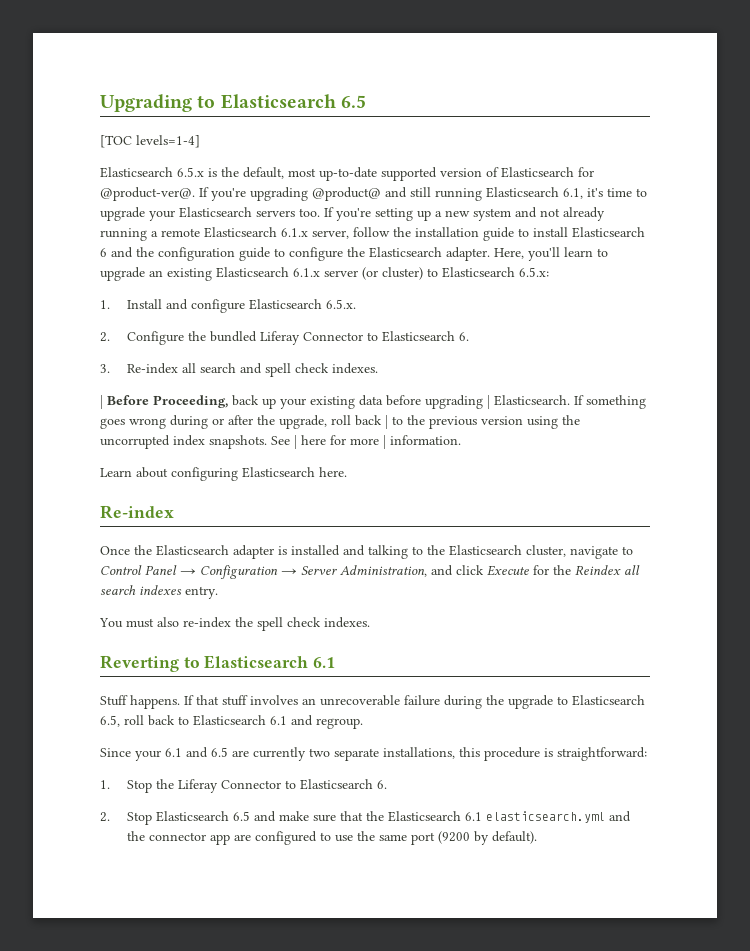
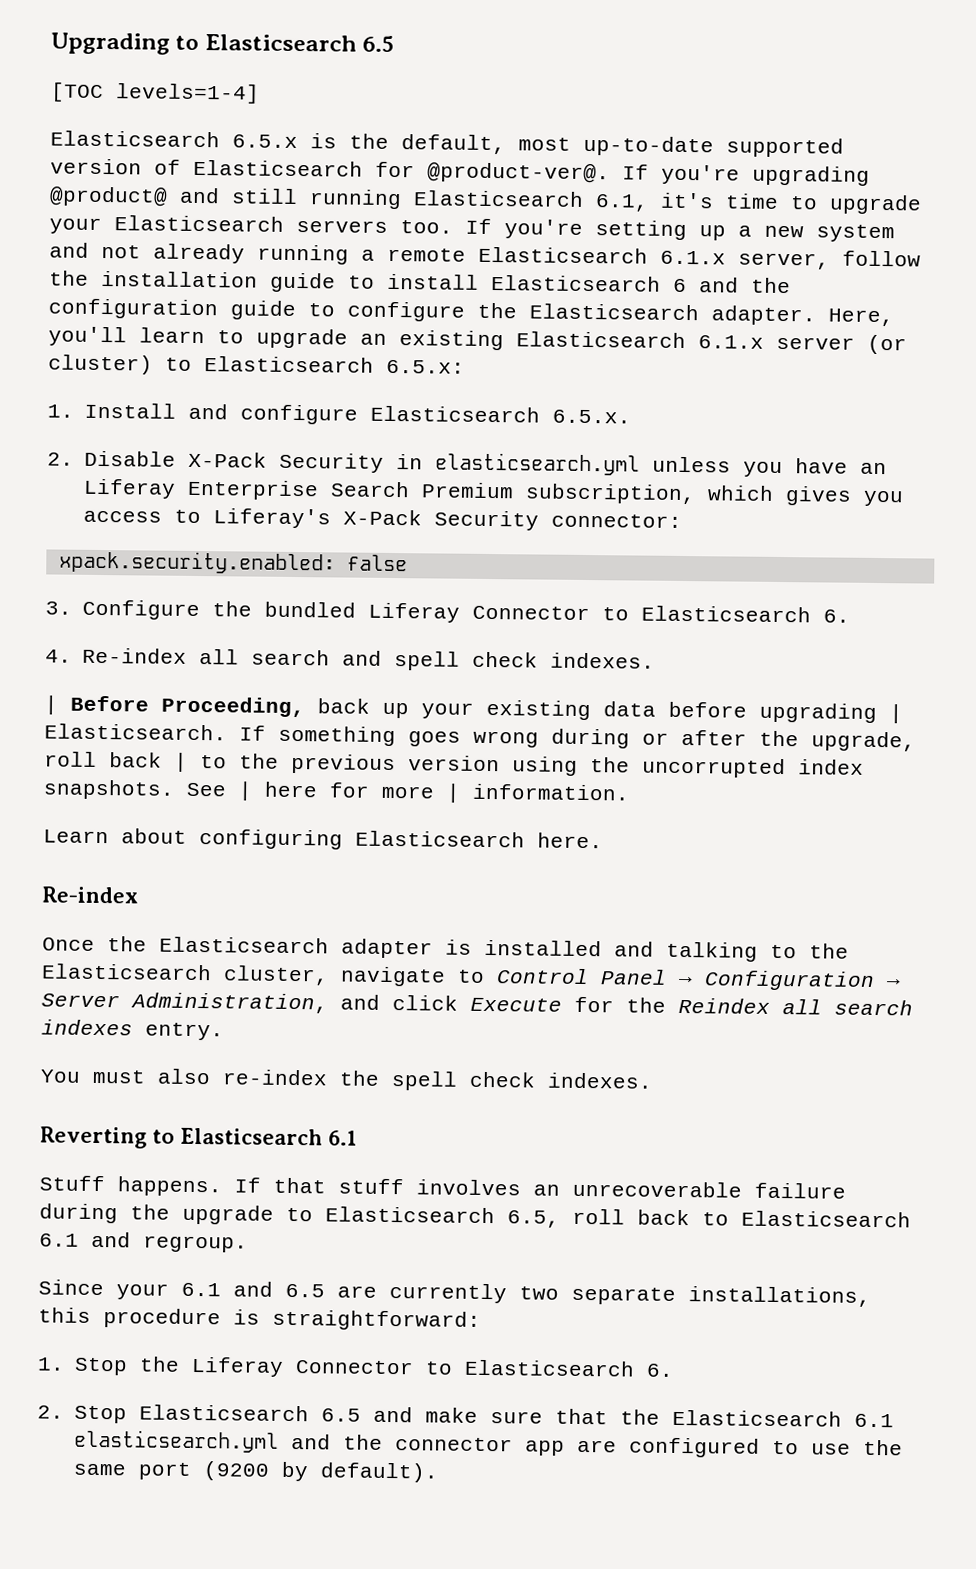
- 2. Configure the bundled Liferay Connector to Elasticsearch 6.
+ 2. Disable X-Pack Security in elasticsearch.yml unless you have an Liferay Enterprise Search Premium subscription, which gives you access to Liferay's X-Pack Security connector:
+ xpack.security.enabled: false
+ 3. Configure the bundled Liferay Connector to Elasticsearch 6.
- 3. Re-index all search and spell check indexes.
+ 4. Re-index all search and spell check indexes.

